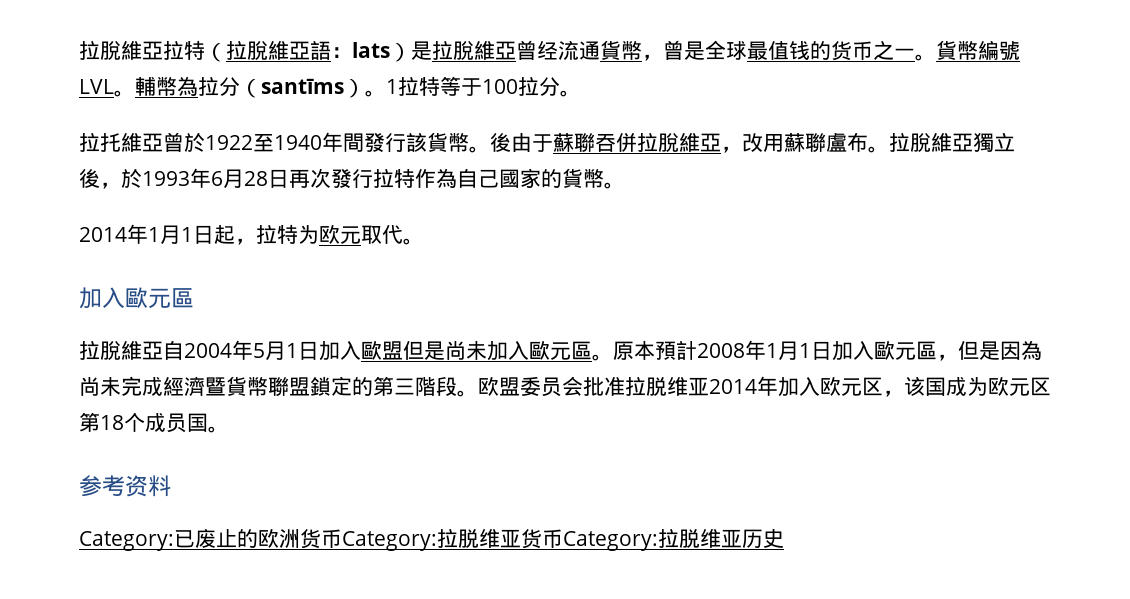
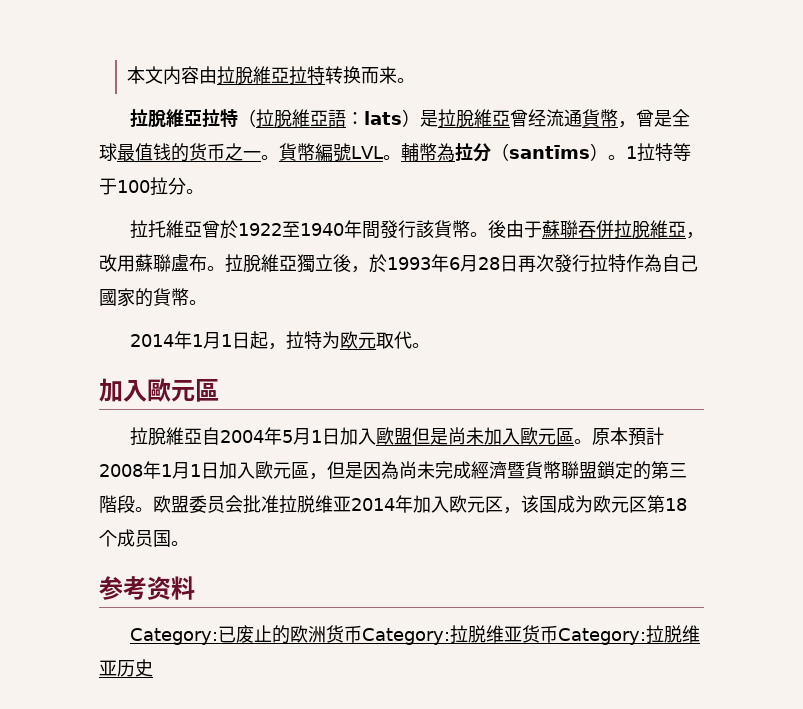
+ 本文内容由拉脫維亞拉特转换而来。

